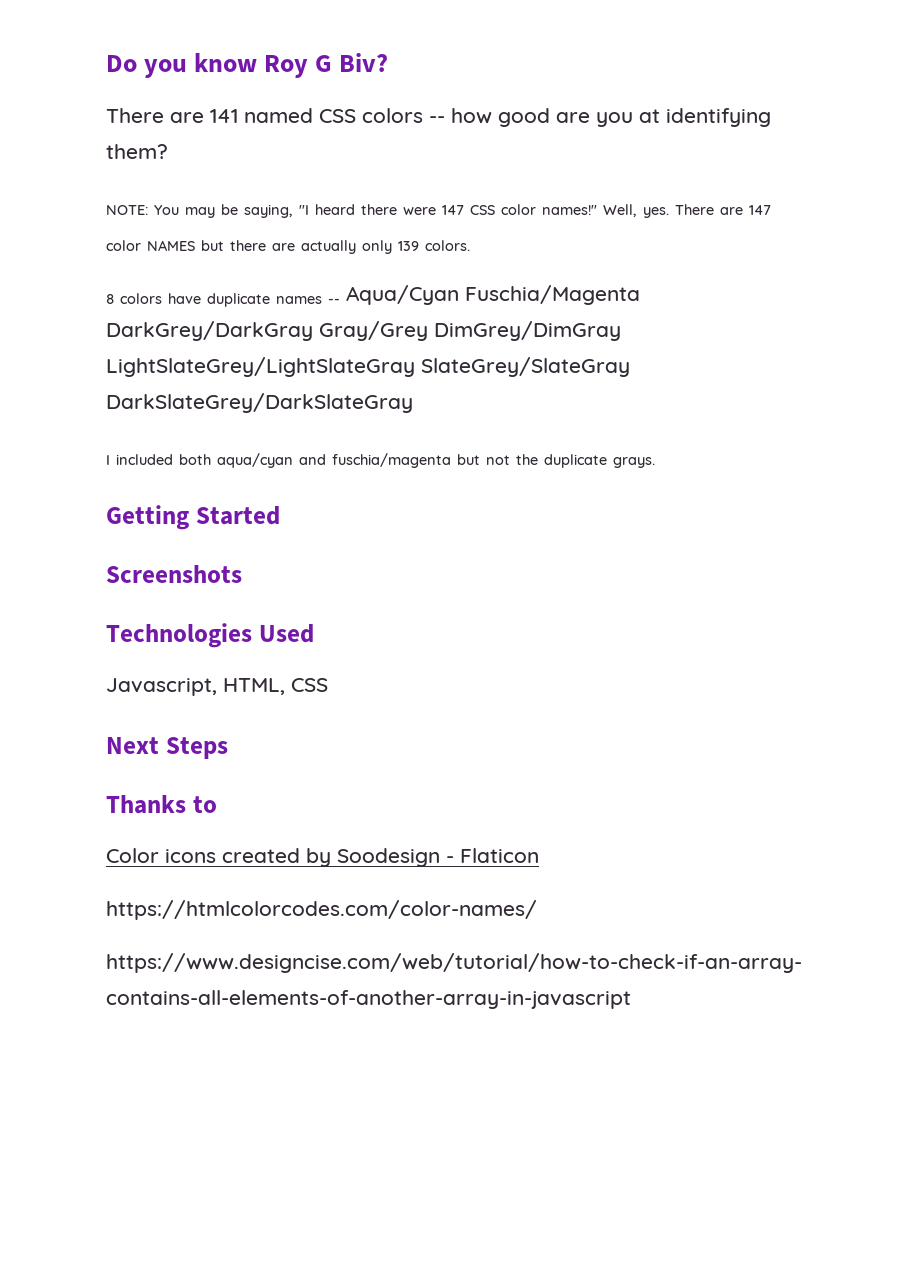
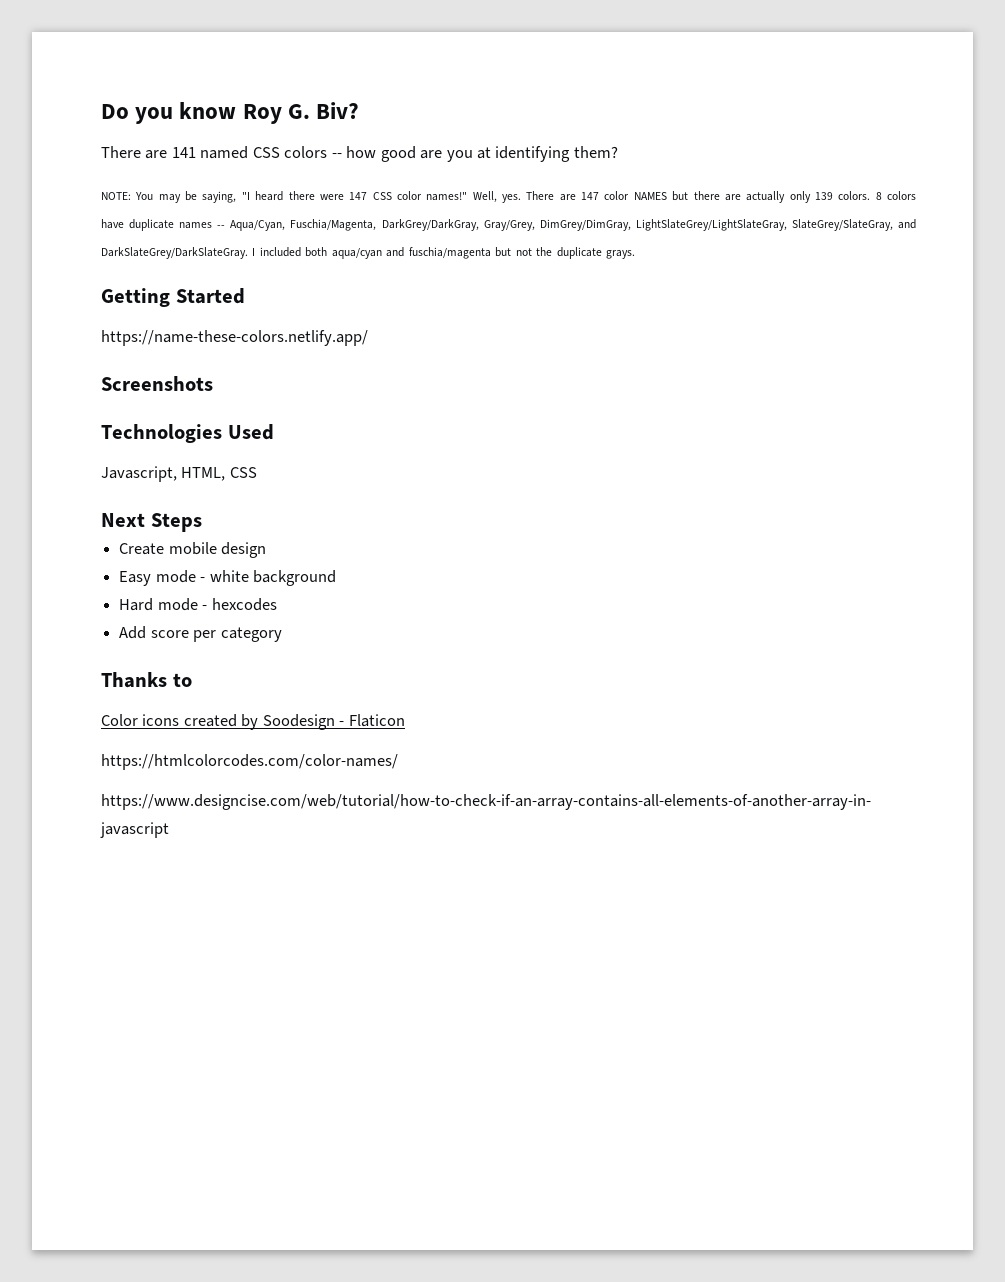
- Do you know Roy G Biv?
+ Do you know Roy G. Biv?
- There are 147 color NAMES but there are actually only 139 colors.
- 8 colors have duplicate names -- Aqua/Cyan Fuschia/Magenta DarkGrey/DarkGray Gray/Grey DimGrey/DimGray LightSlateGrey/LightSlateGray SlateGrey/SlateGray DarkSlateGrey/DarkSlateGray
- I included both aqua/cyan and fuschia/magenta but not the duplicate grays.
+ There are 147 color NAMES but there are actually only 139 colors. 8 colors have duplicate names -- Aqua/Cyan, Fuschia/Magenta, DarkGrey/DarkGray, Gray/Grey, DimGrey/DimGray, LightSlateGrey/LightSlateGray, SlateGrey/SlateGray, and DarkSlateGrey/DarkSlateGray. I included both aqua/cyan and fuschia/magenta but not the duplicate grays.
+ https://name-these-colors.netlify.app/
+ Create mobile design
+ Easy mode - white background
+ Hard mode - hexcodes
+ Add score per category

